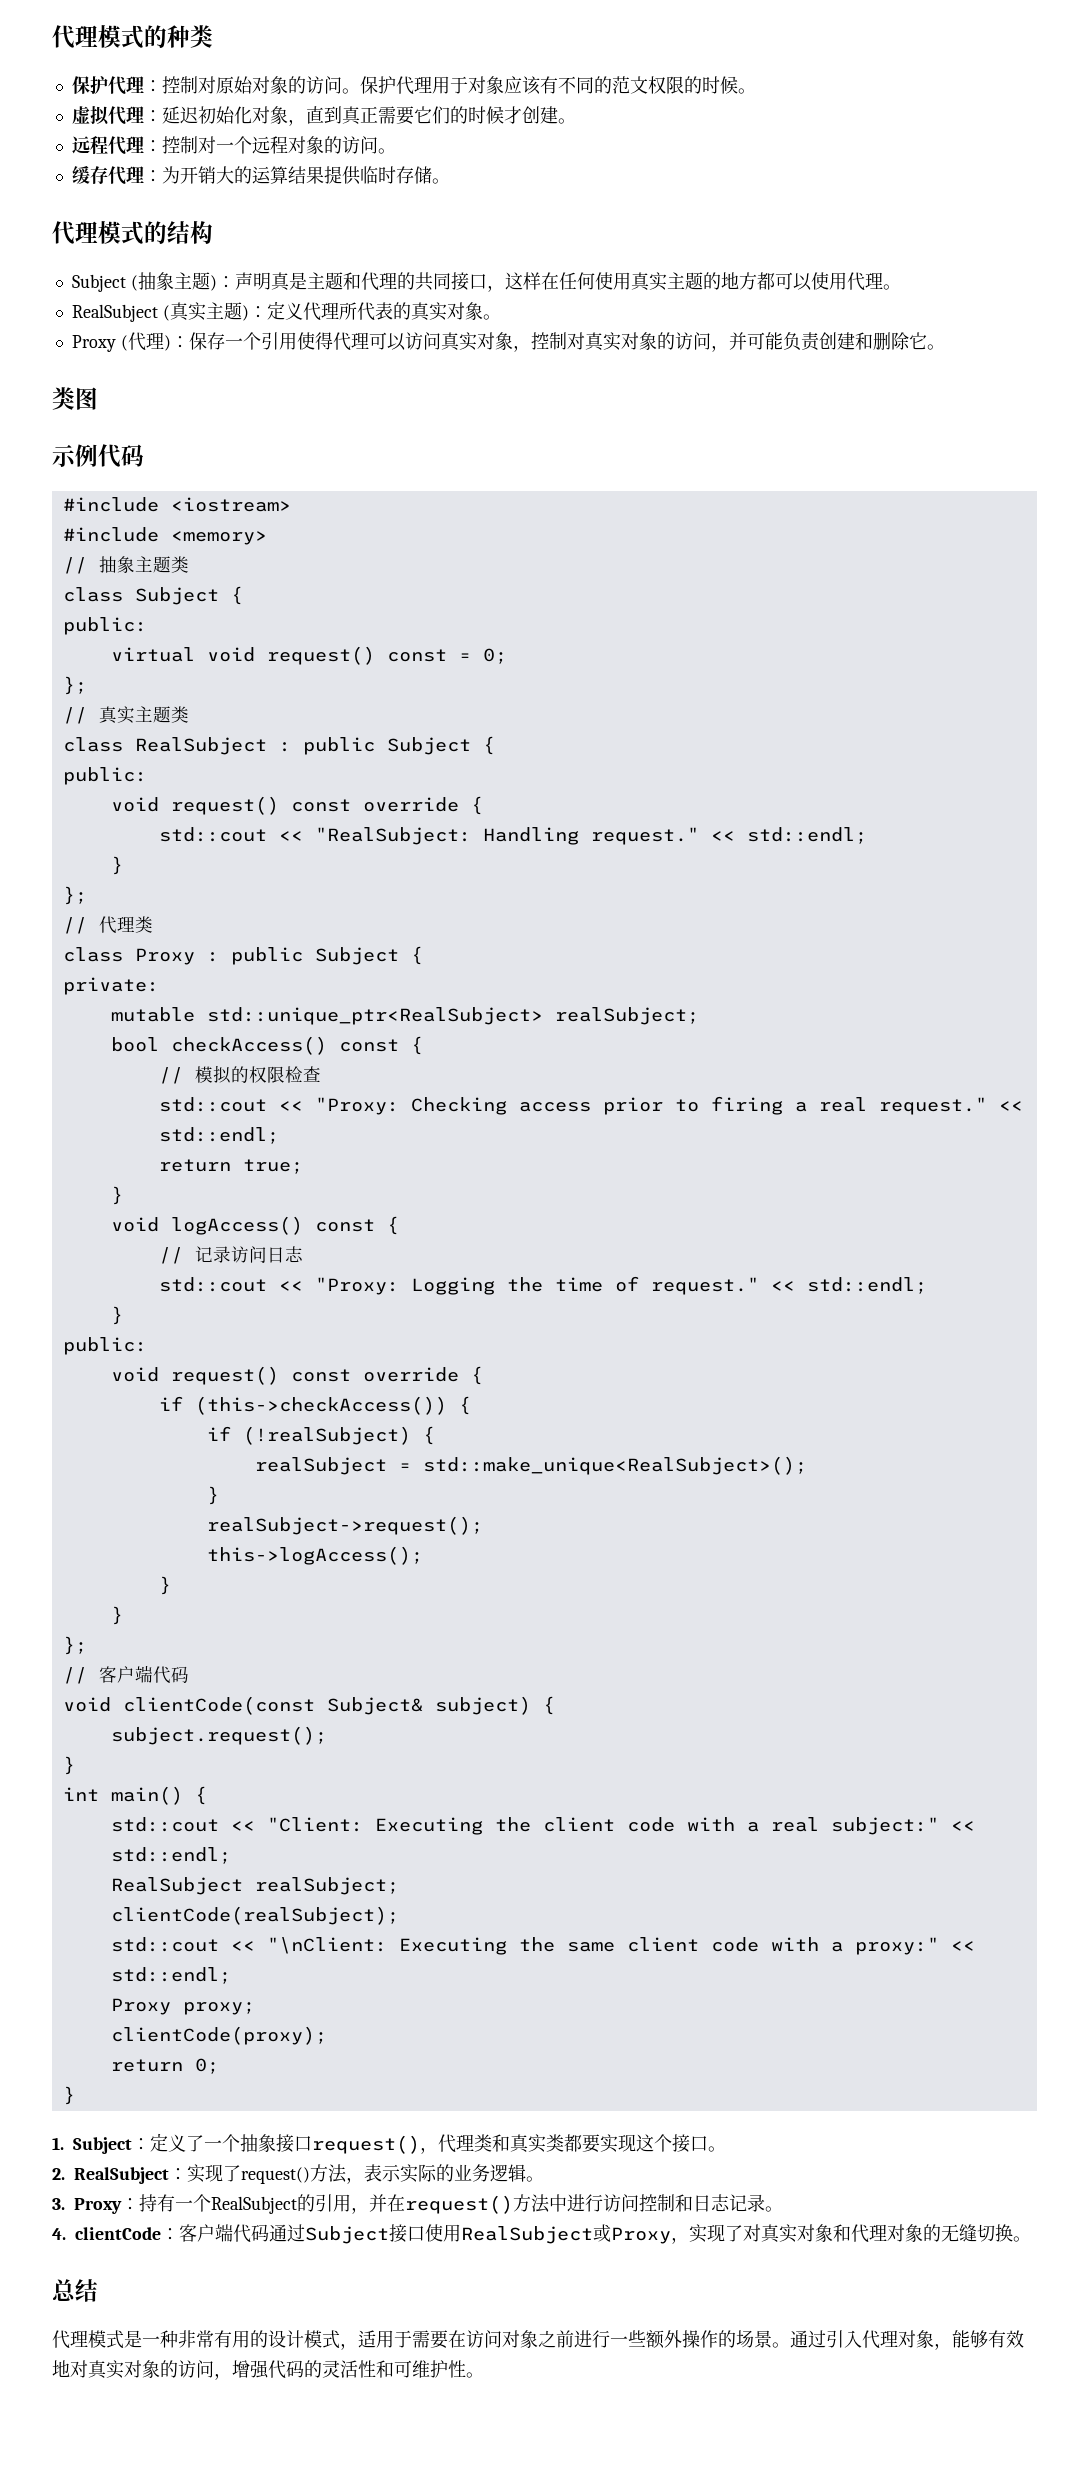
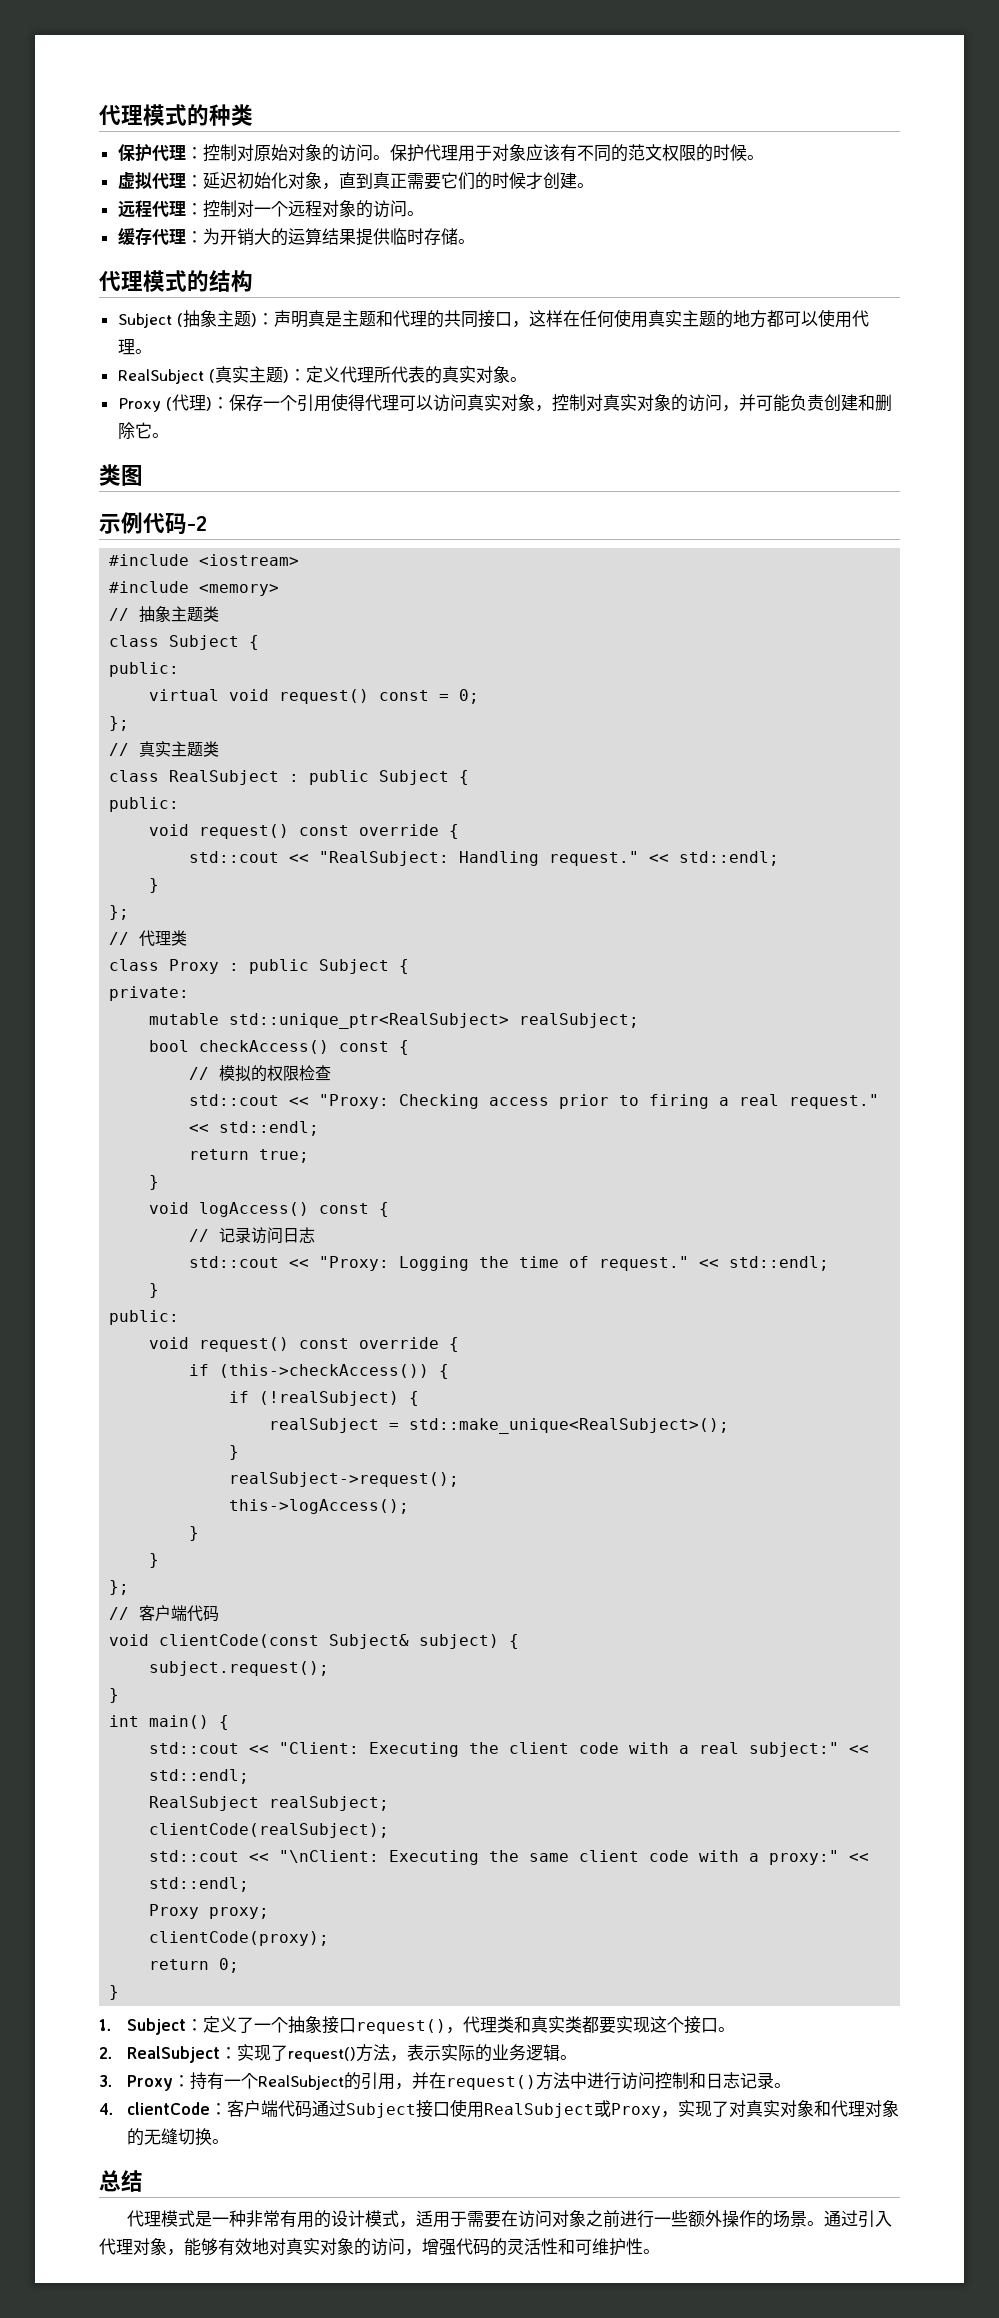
- 示例代码
+ 示例代码-2

